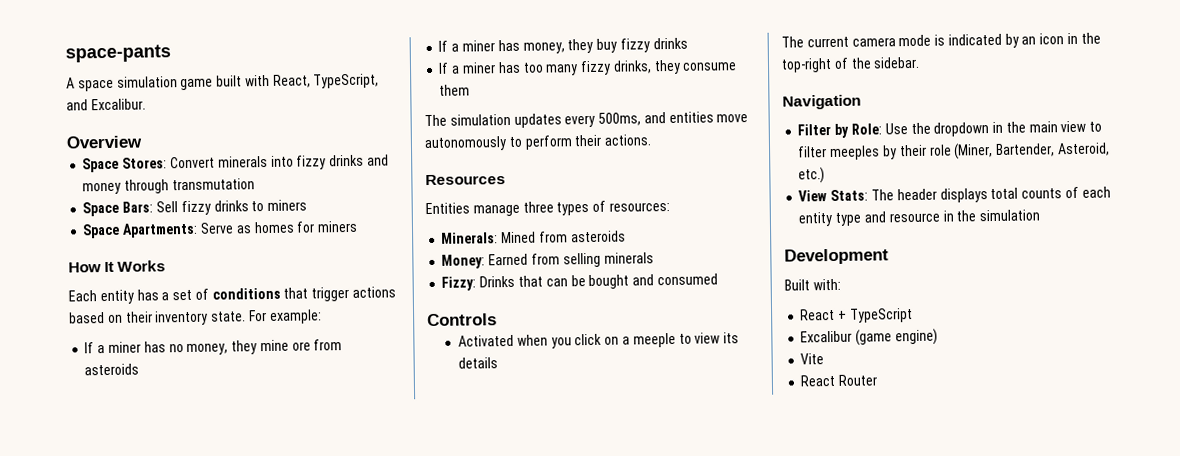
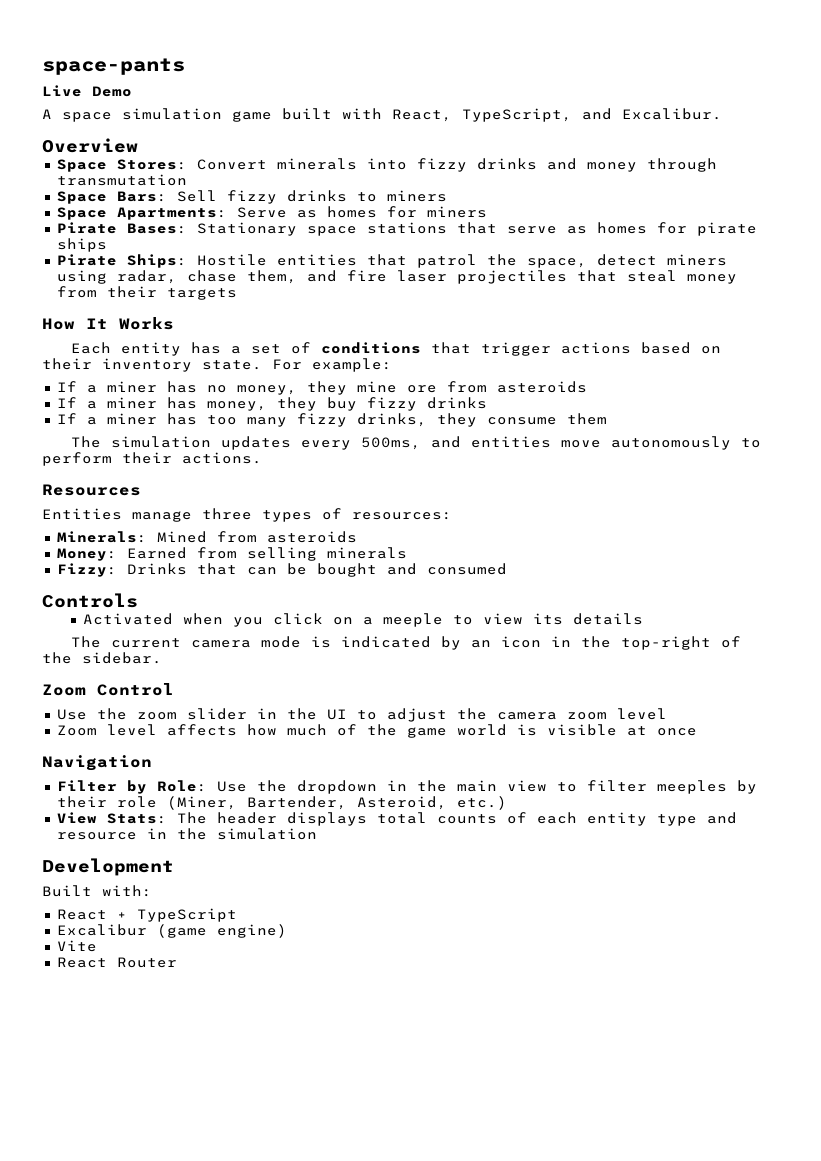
+ Live Demo
+ Pirate Bases: Stationary space stations that serve as homes for pirate ships
+ Pirate Ships: Hostile entities that patrol the space, detect miners using radar, chase them, and fire laser projectiles that steal money from their targets
+ Zoom Control
+ Use the zoom slider in the UI to adjust the camera zoom level
+ Zoom level affects how much of the game world is visible at once

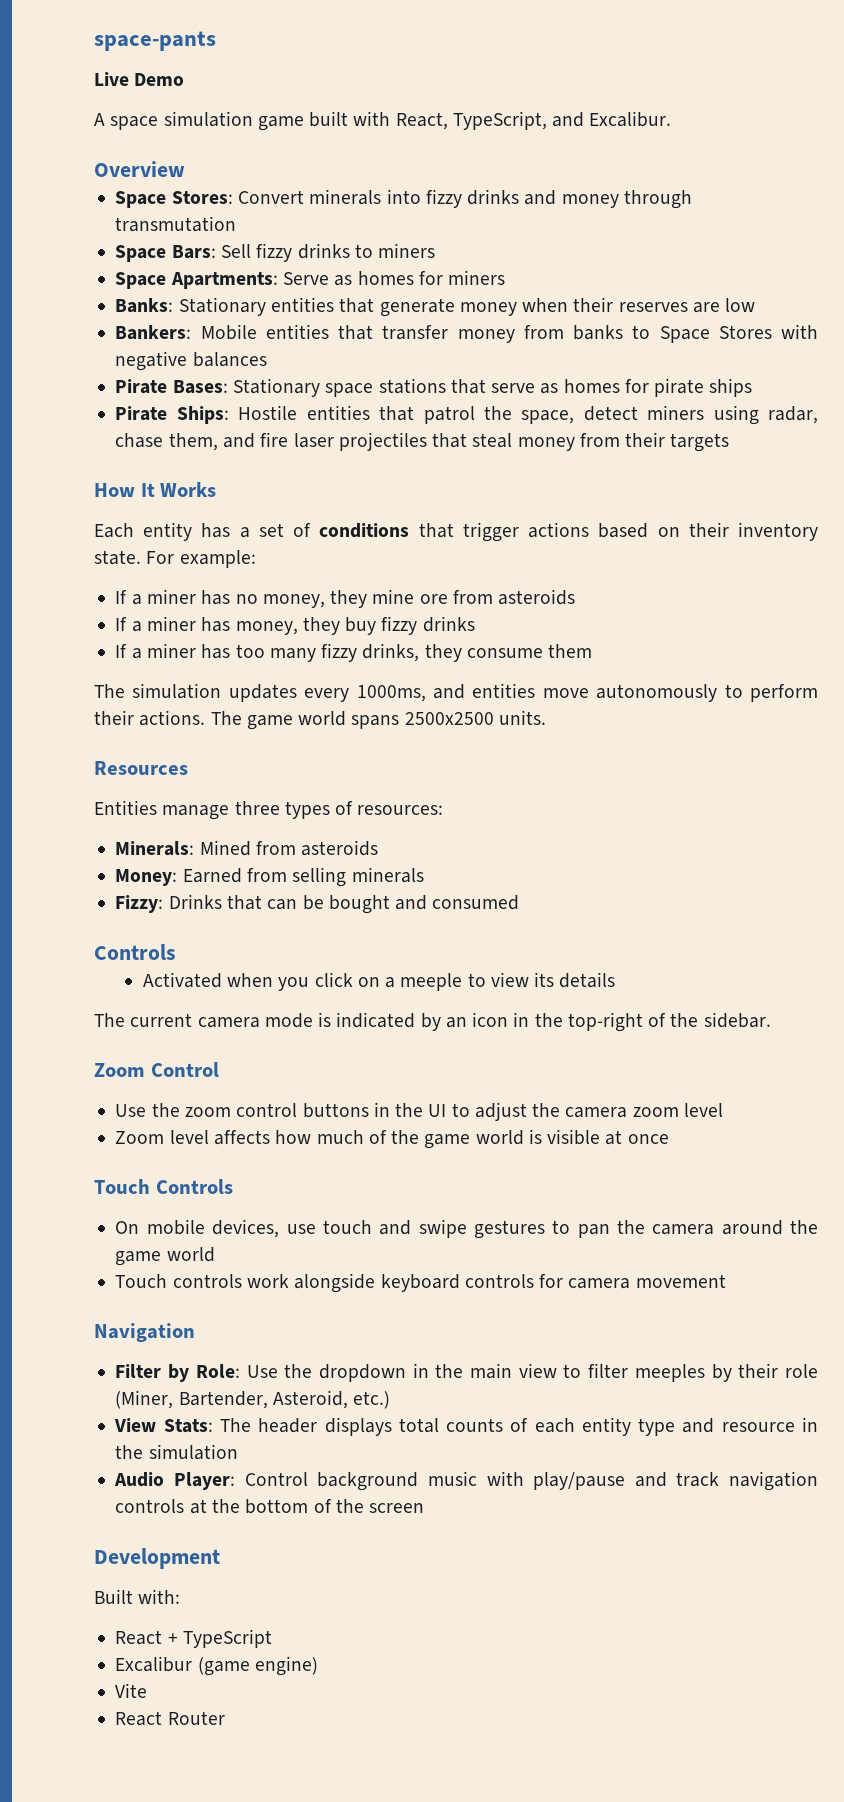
+ Banks: Stationary entities that generate money when their reserves are low
+ Bankers: Mobile entities that transfer money from banks to Space Stores with negative balances
- The simulation updates every 500ms, and entities move autonomously to perform their actions.
+ The simulation updates every 1000ms, and entities move autonomously to perform their actions. The game world spans 2500x2500 units.
- Use the zoom slider in the UI to adjust the camera zoom level
+ Use the zoom control buttons in the UI to adjust the camera zoom level
+ Touch Controls
+ On mobile devices, use touch and swipe gestures to pan the camera around the game world
+ Touch controls work alongside keyboard controls for camera movement
+ Audio Player: Control background music with play/pause and track navigation controls at the bottom of the screen

